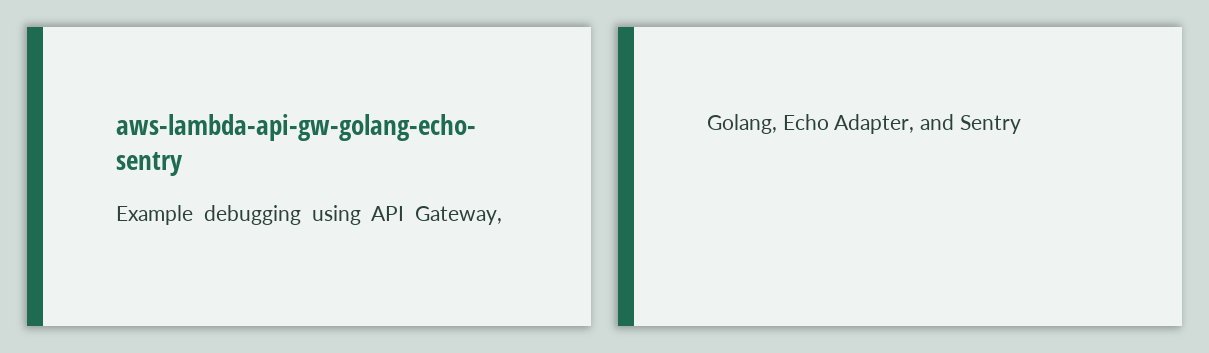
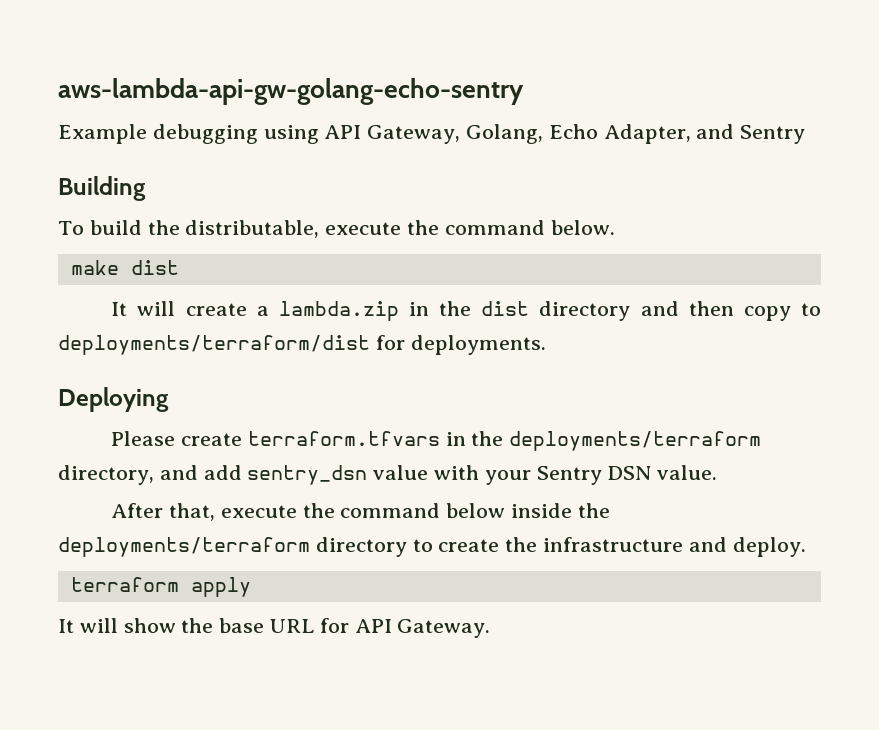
+ Building
+ To build the distributable, execute the command below.
+ make dist
+ It will create a lambda.zip in the dist directory and then copy to deployments/terraform/dist for deployments.
+ Deploying
+ Please create terraform.tfvars in the deployments/terraform directory, and add sentry_dsn value with your Sentry DSN value.
+ After that, execute the command below inside the deployments/terraform directory to create the infrastructure and deploy.
+ terraform apply
+ It will show the base URL for API Gateway.

